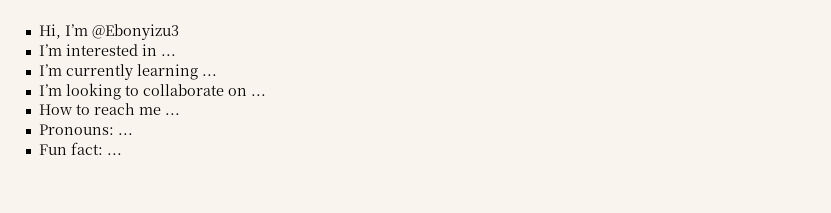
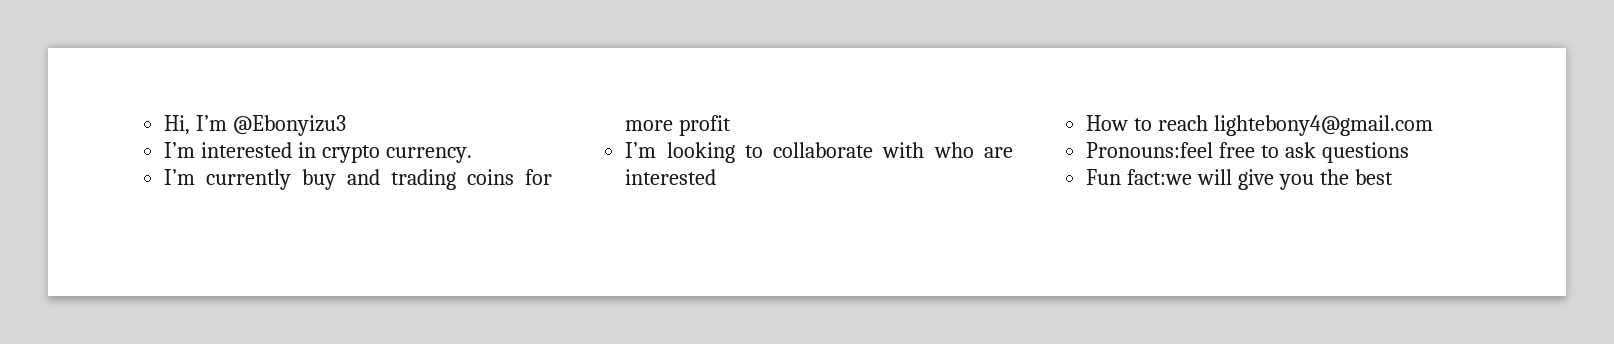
- I’m interested in ...
+ I’m interested in crypto currency.
- I’m currently learning ...
+ I’m currently buy and trading coins for more profit
- I’m looking to collaborate on ...
+ I’m looking to collaborate with who are interested
- How to reach me ...
- Pronouns: ...
- Fun fact: ...
+ How to reach lightebony4@gmail.com
+ Pronouns:feel free to ask questions
+ Fun fact:we will give you the best

